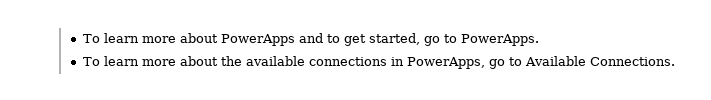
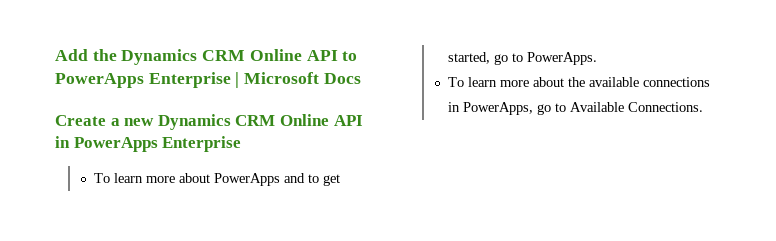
+ Add the Dynamics CRM Online API to PowerApps Enterprise | Microsoft Docs
+ Create a new Dynamics CRM Online API in PowerApps Enterprise

